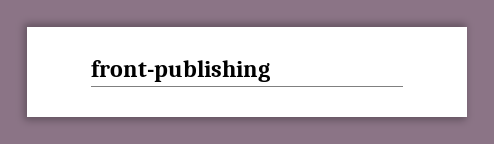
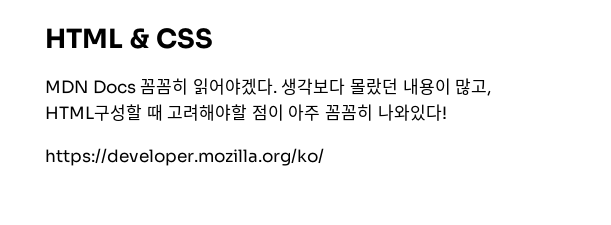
- front-publishing
+ HTML & CSS
+ MDN Docs 꼼꼼히 읽어야겠다. 생각보다 몰랐던 내용이 많고, HTML구성할 때 고려해야할 점이 아주 꼼꼼히 나와있다!
+ https://developer.mozilla.org/ko/

